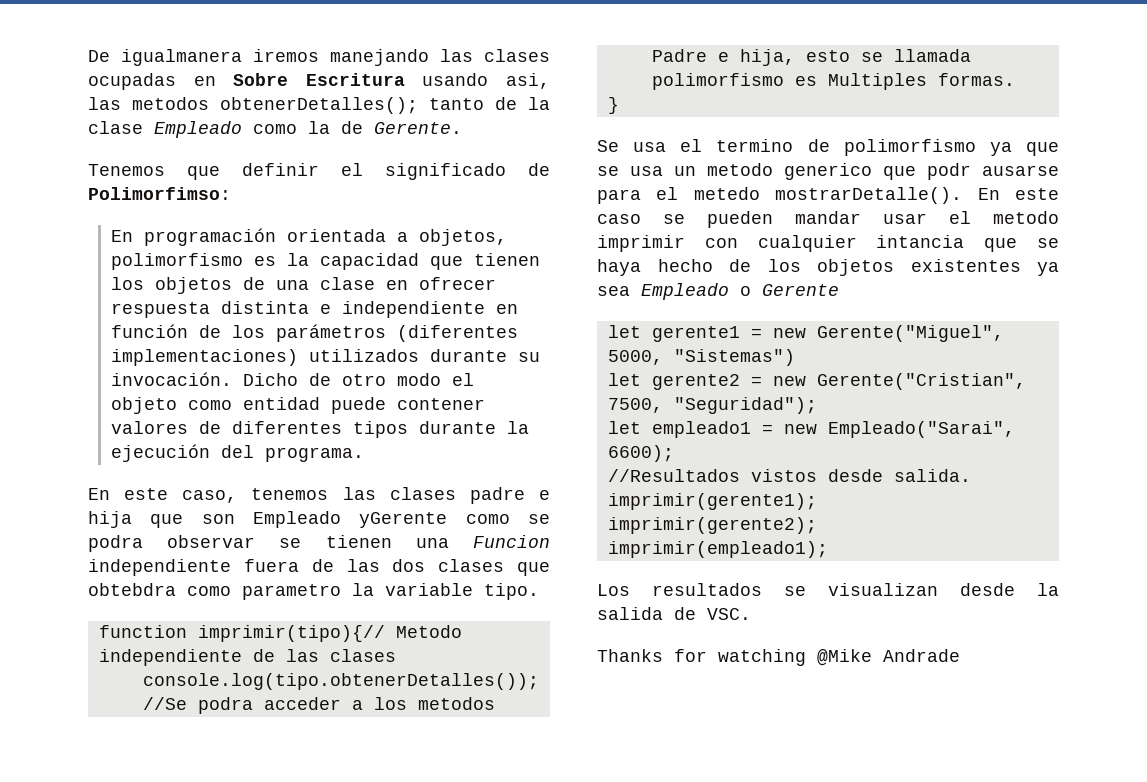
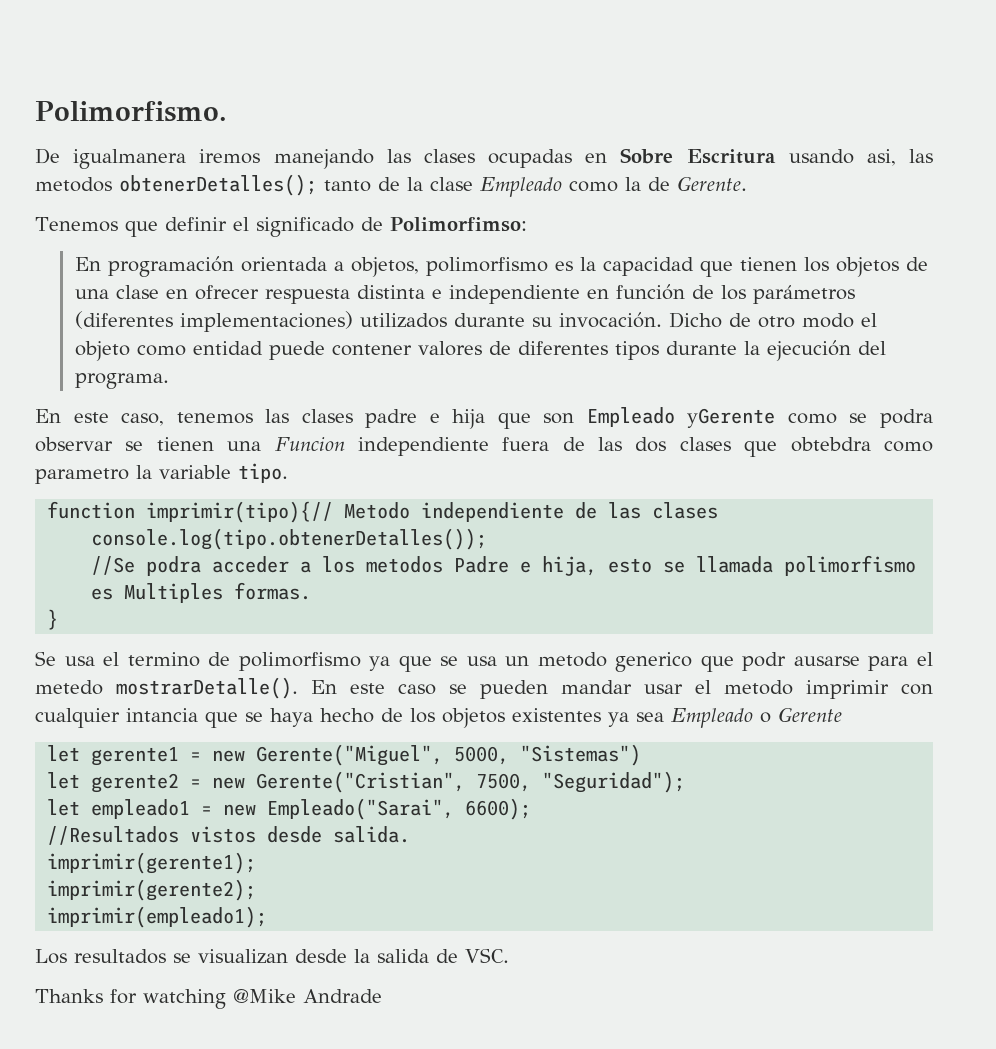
+ Polimorfismo.

